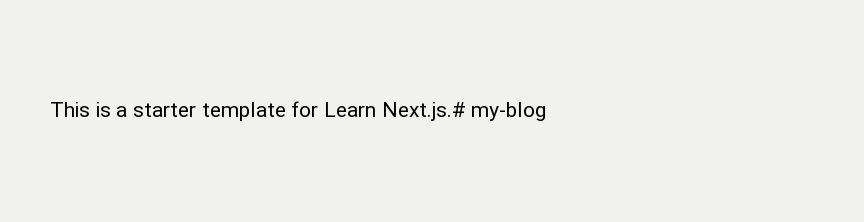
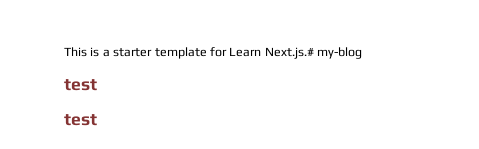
  This is a starter template for Learn Next.js.# my-blog
+ test
+ test

